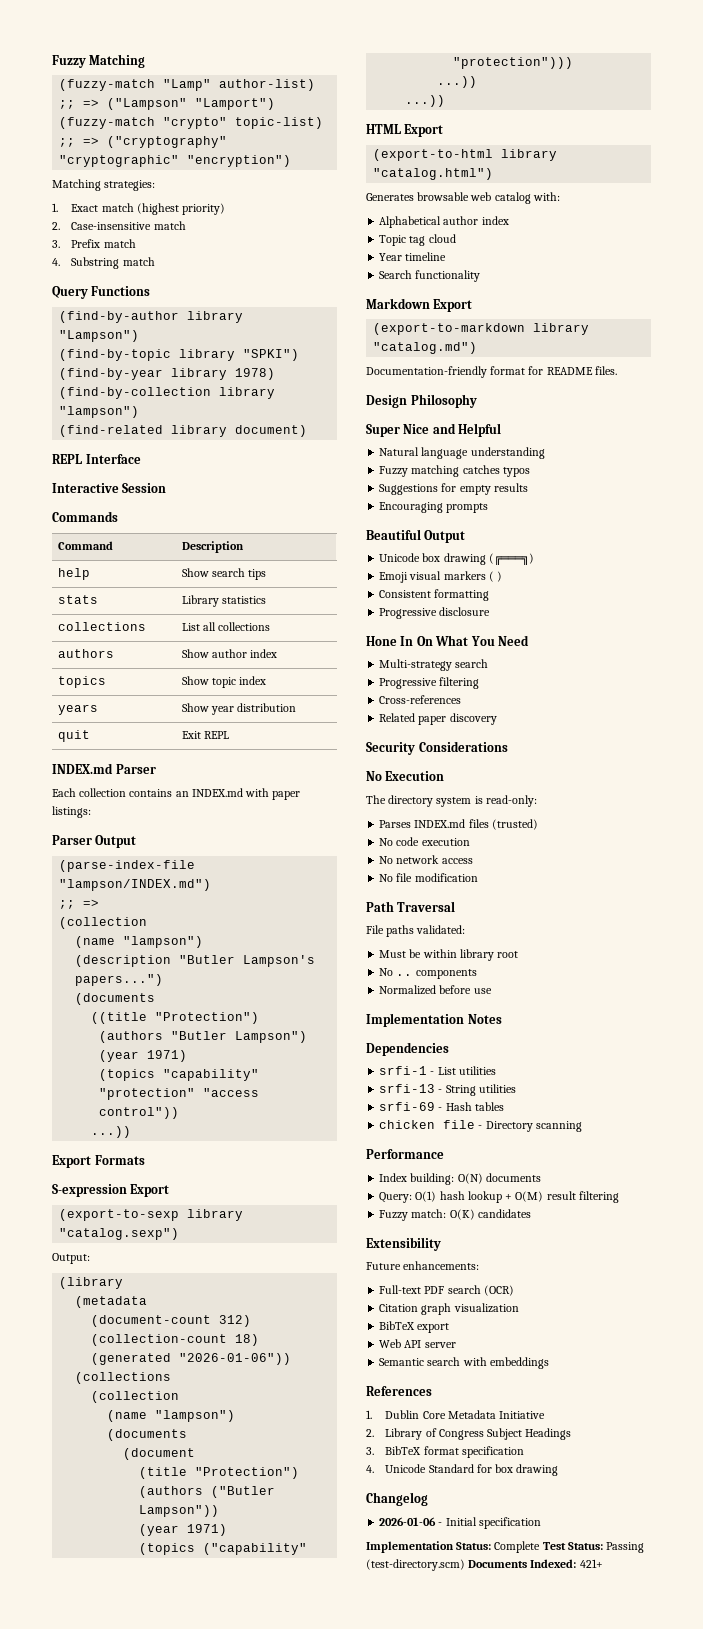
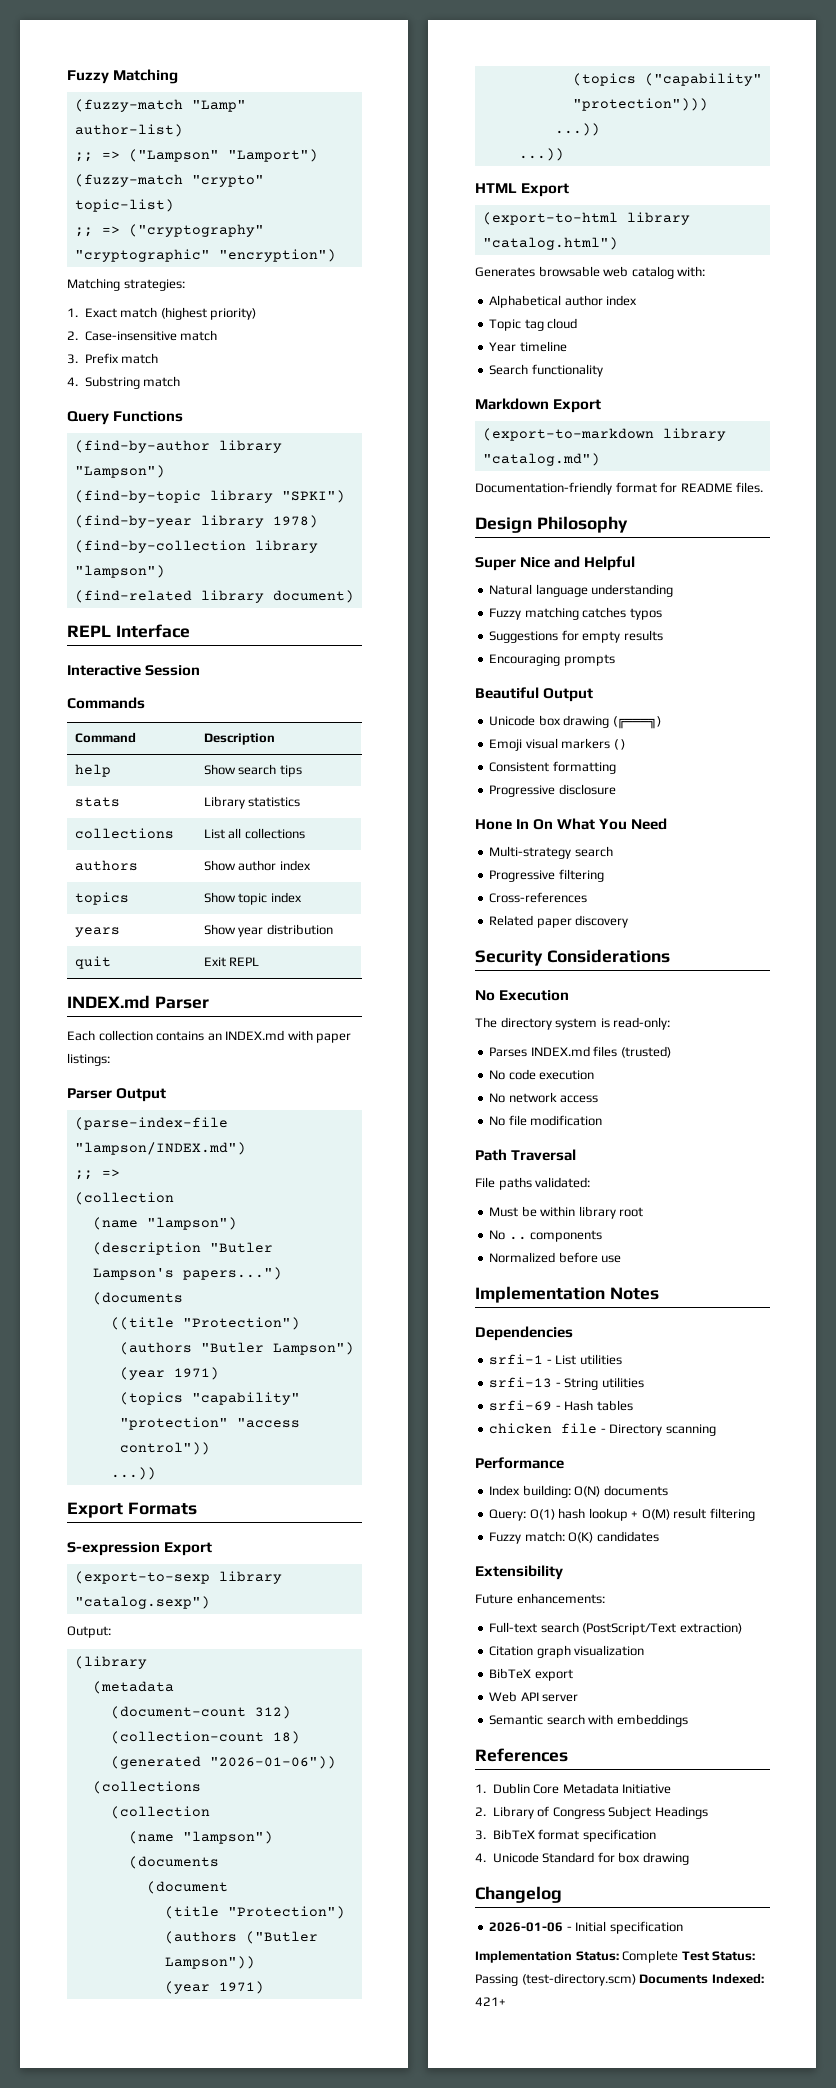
- Full-text PDF search (OCR)
+ Full-text search (PostScript/Text extraction)

